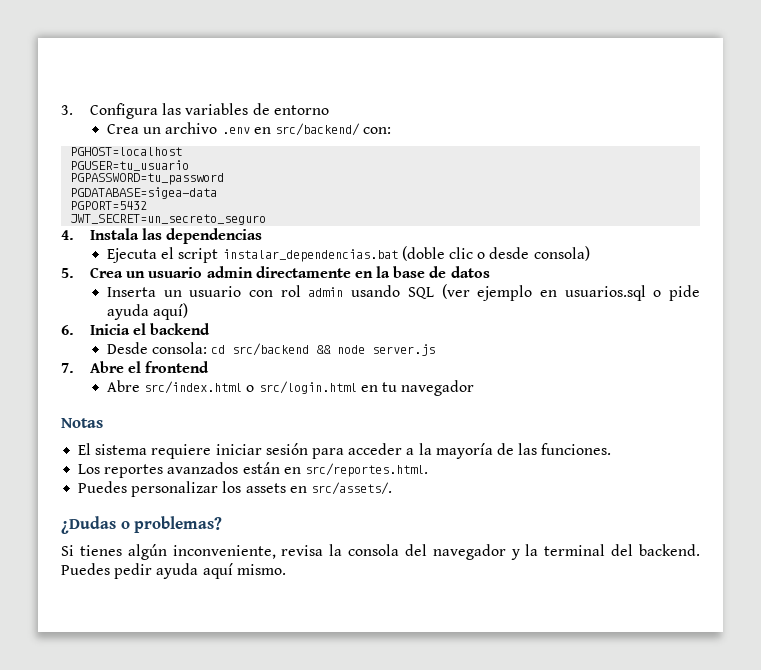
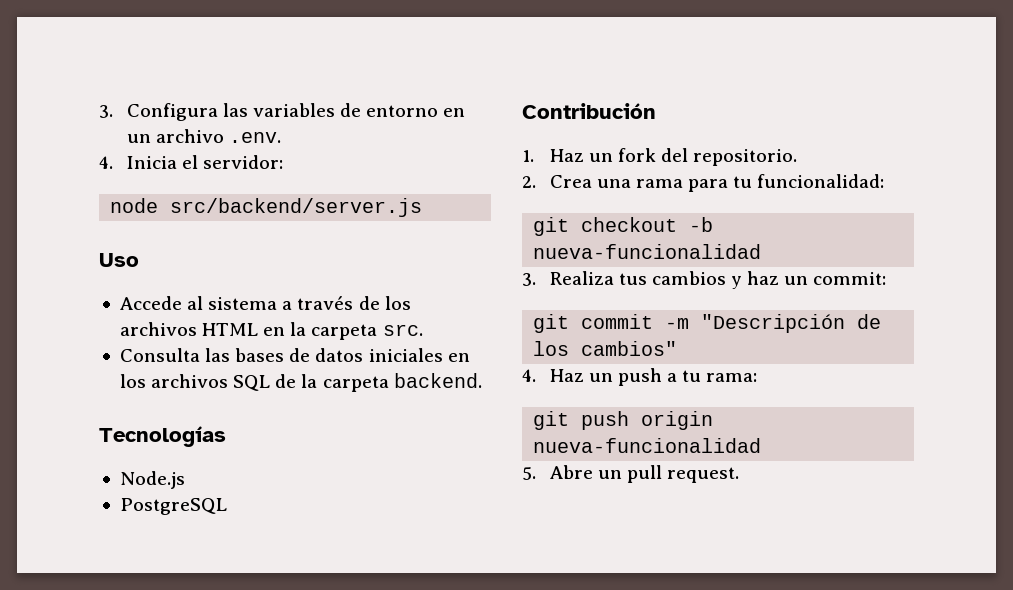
- 3. Configura las variables de entorno
- Crea un archivo .env en src/backend/ con:
- PGHOST=localhost
- PGUSER=tu_usuario
- PGPASSWORD=tu_password
- PGDATABASE=sigea-data
- PGPORT=5432
- JWT_SECRET=un_secreto_seguro
- 4. Instala las dependencias
- Ejecuta el script instalar_dependencias.bat (doble clic o desde consola)
- 5. Crea un usuario admin directamente en la base de datos
- Inserta un usuario con rol admin usando SQL (ver ejemplo en usuarios.sql o pide ayuda aquí)
- 6. Inicia el backend
- Desde consola: cd src/backend && node server.js
- 7. Abre el frontend
- Abre src/index.html o src/login.html en tu navegador
- Notas
- El sistema requiere iniciar sesión para acceder a la mayoría de las funciones.
- Los reportes avanzados están en src/reportes.html.
- Puedes personalizar los assets en src/assets/.
- ¿Dudas o problemas?
- Si tienes algún inconveniente, revisa la consola del navegador y la terminal del backend. Puedes pedir ayuda aquí mismo.
+ 3. Configura las variables de entorno en un archivo .env.
+ 4. Inicia el servidor:
+ node src/backend/server.js
+ Uso
+ Accede al sistema a través de los archivos HTML en la carpeta src.
+ Consulta las bases de datos iniciales en los archivos SQL de la carpeta backend.
+ Tecnologías
+ Node.js
+ PostgreSQL
+ Contribución
+ 1. Haz un fork del repositorio.
+ 2. Crea una rama para tu funcionalidad:
+ git checkout -b nueva-funcionalidad
+ 3. Realiza tus cambios y haz un commit:
+ git commit -m "Descripción de los cambios"
+ 4. Haz un push a tu rama:
+ git push origin nueva-funcionalidad
+ 5. Abre un pull request.

